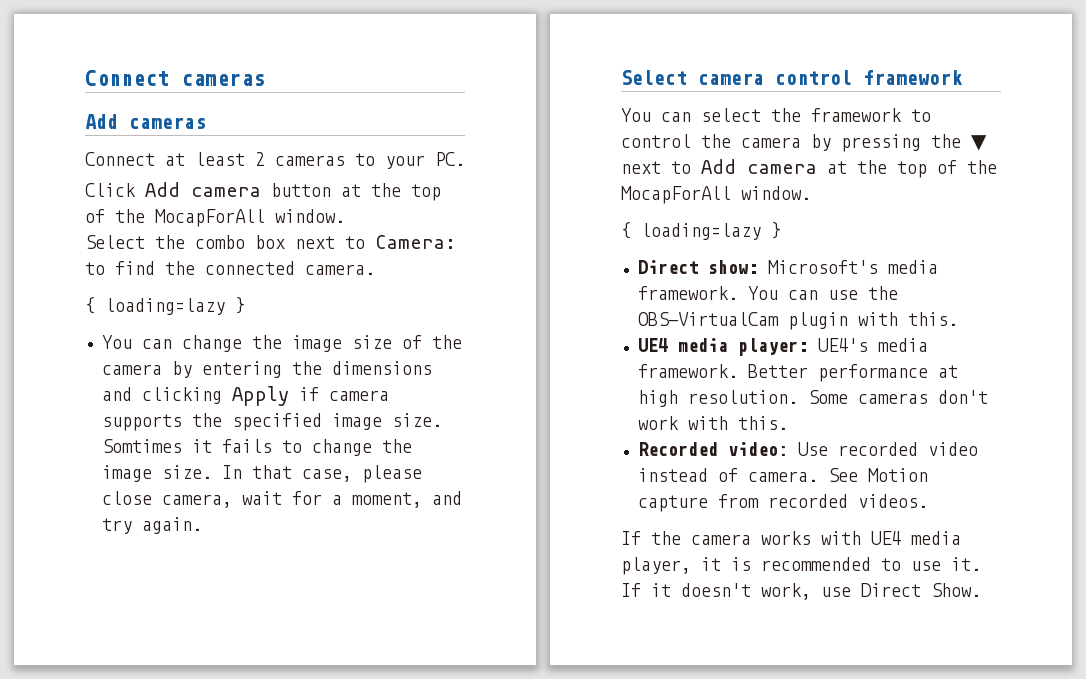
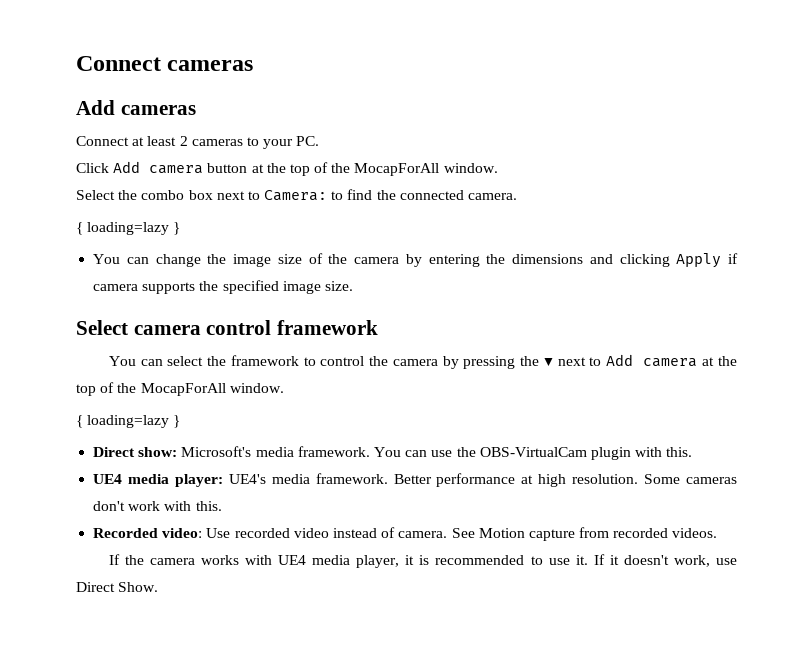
- Somtimes it fails to change the image size. In that case, please close camera, wait for a moment, and try again.

